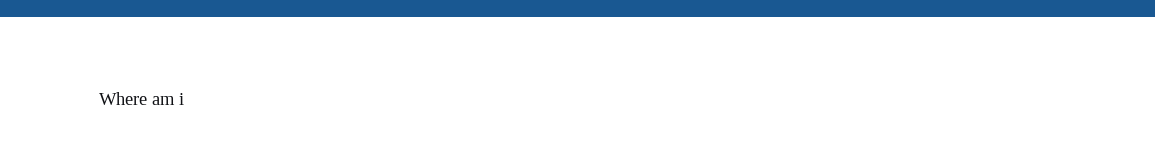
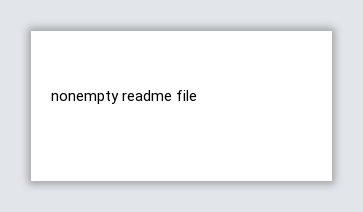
- Where am i
+ nonempty readme file

